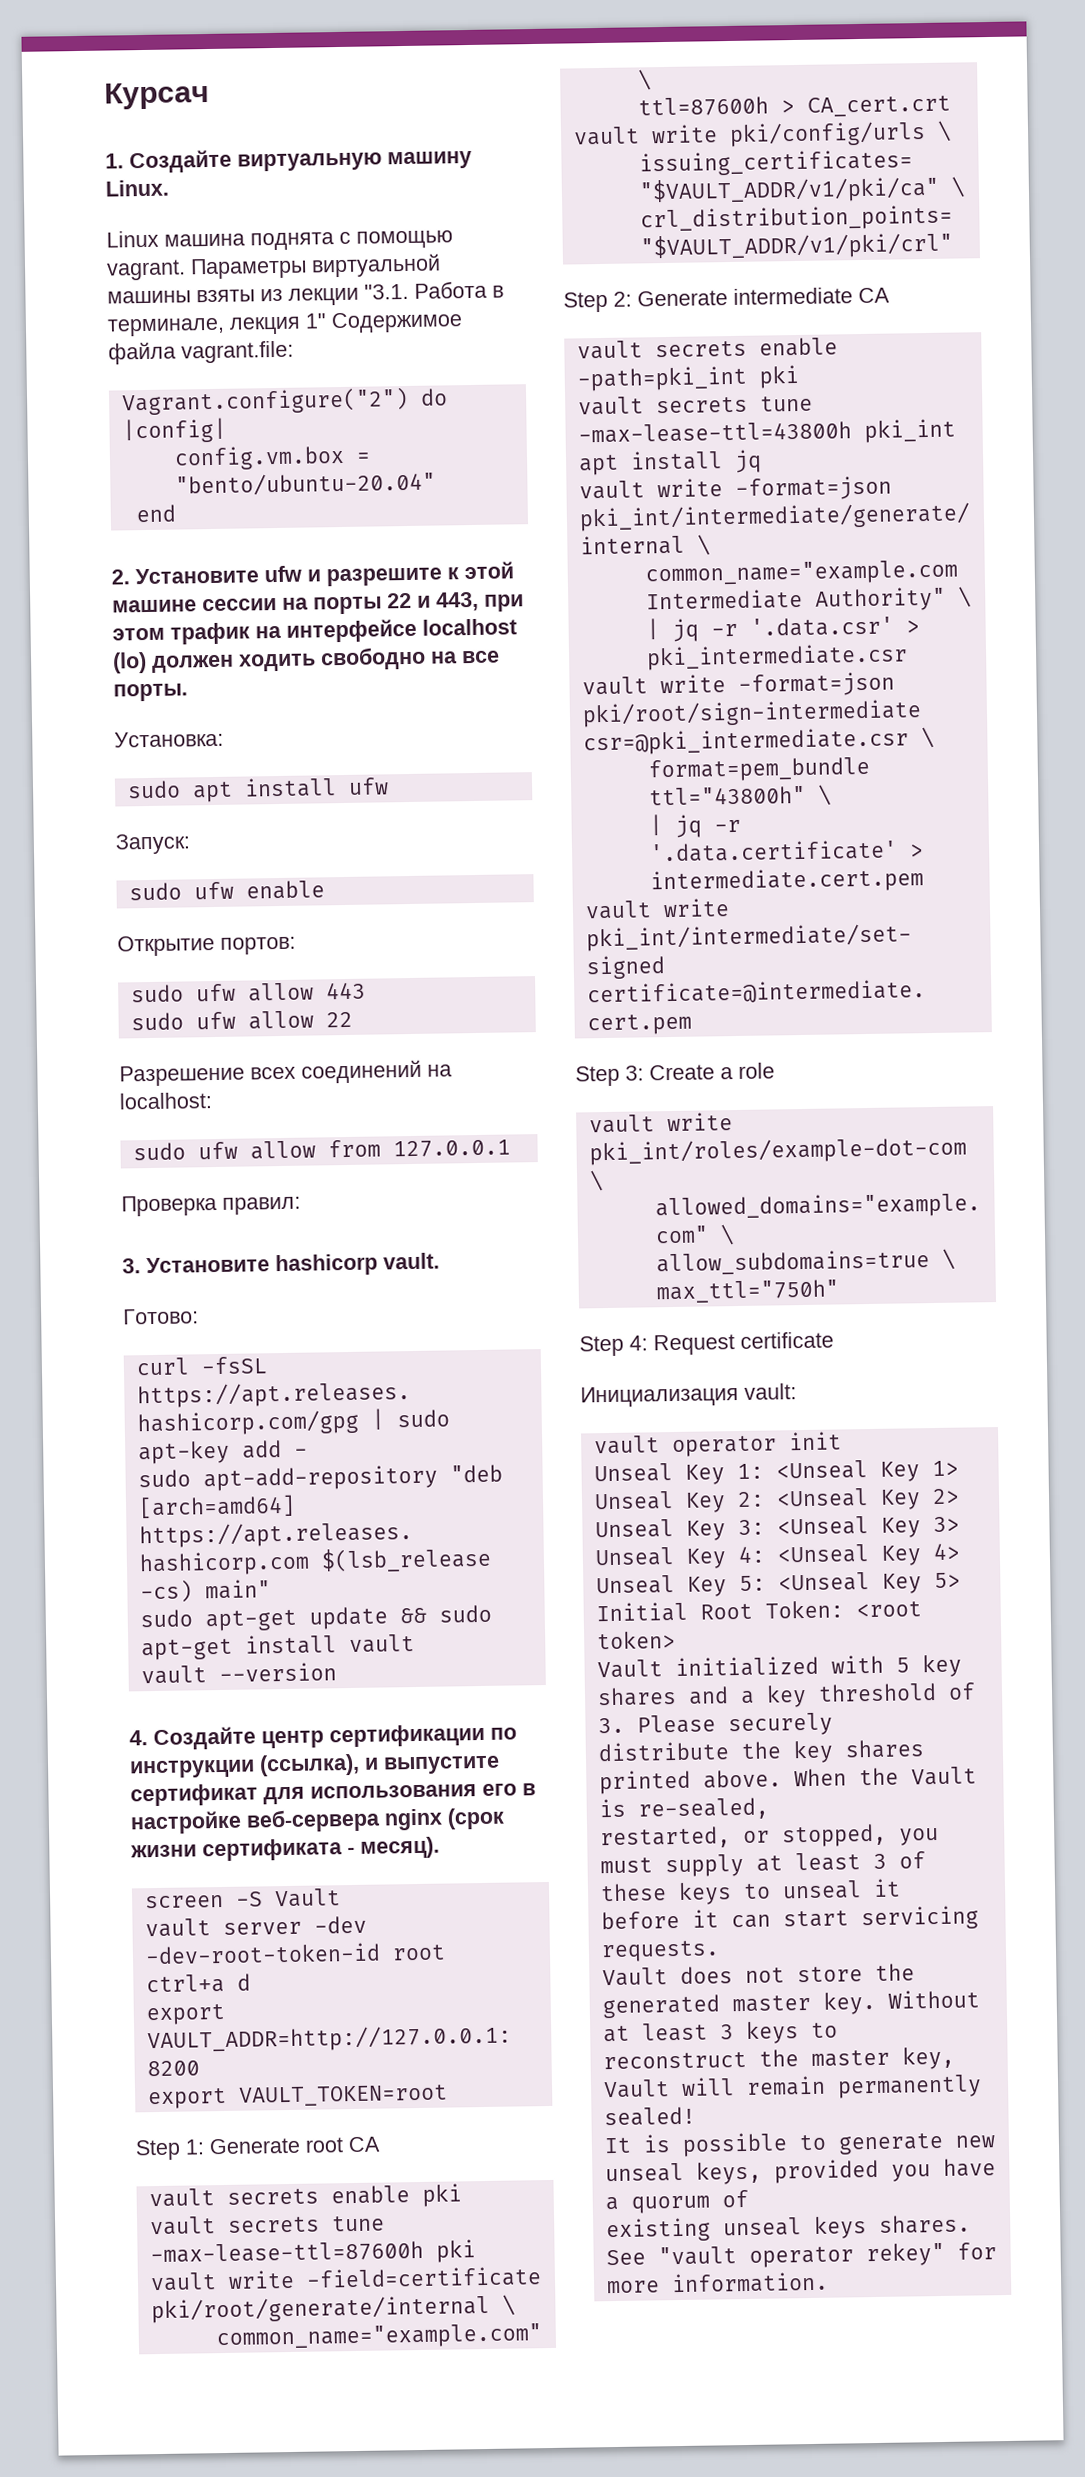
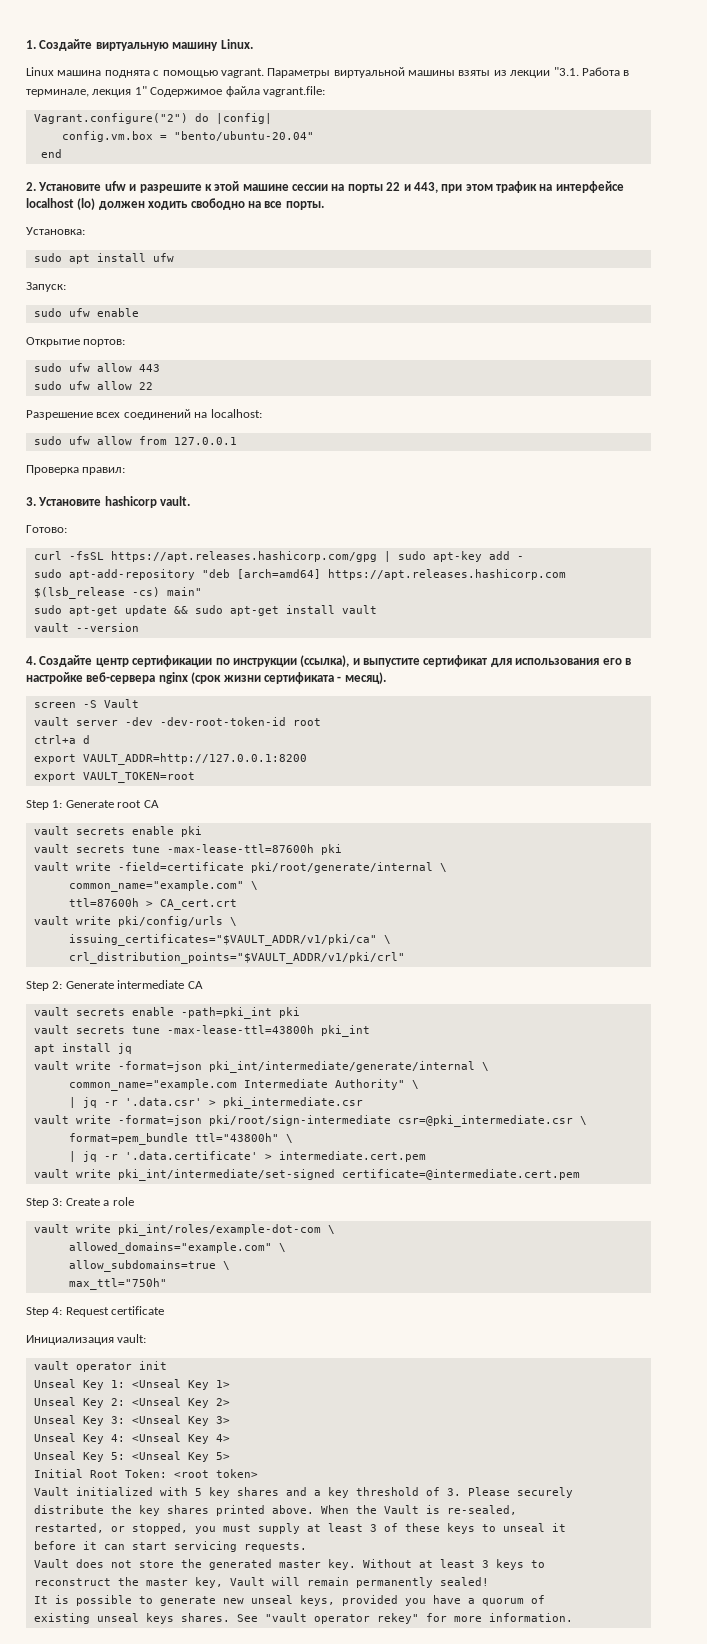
- Курсач

